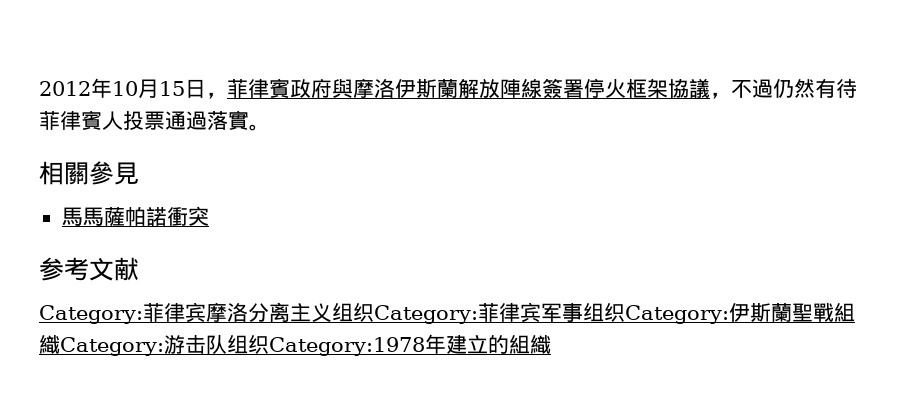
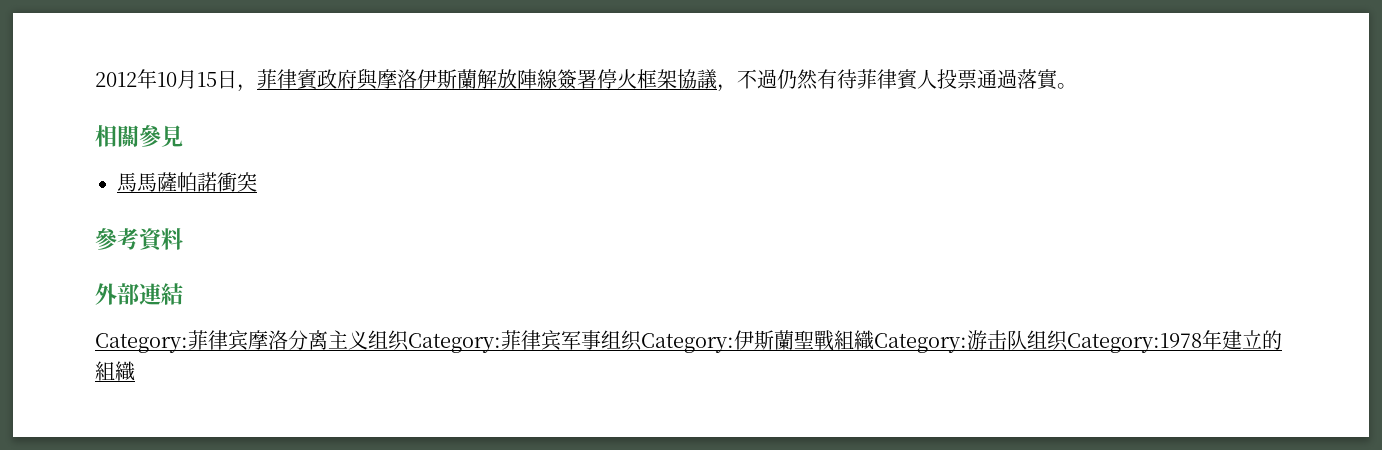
- 参考文献
+ 參考資料
+ 外部連結

